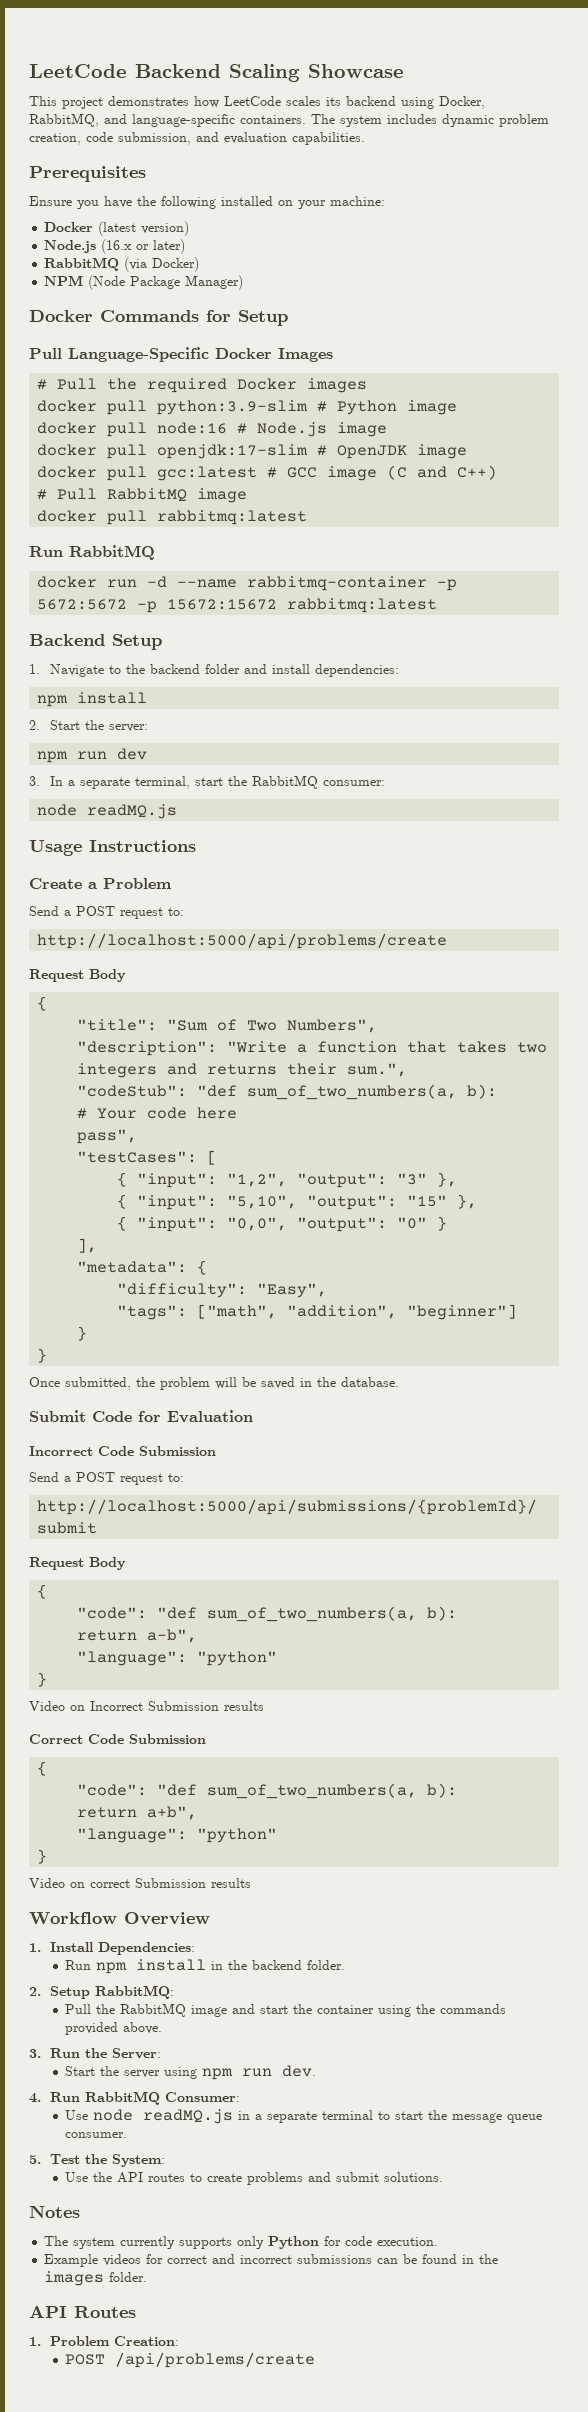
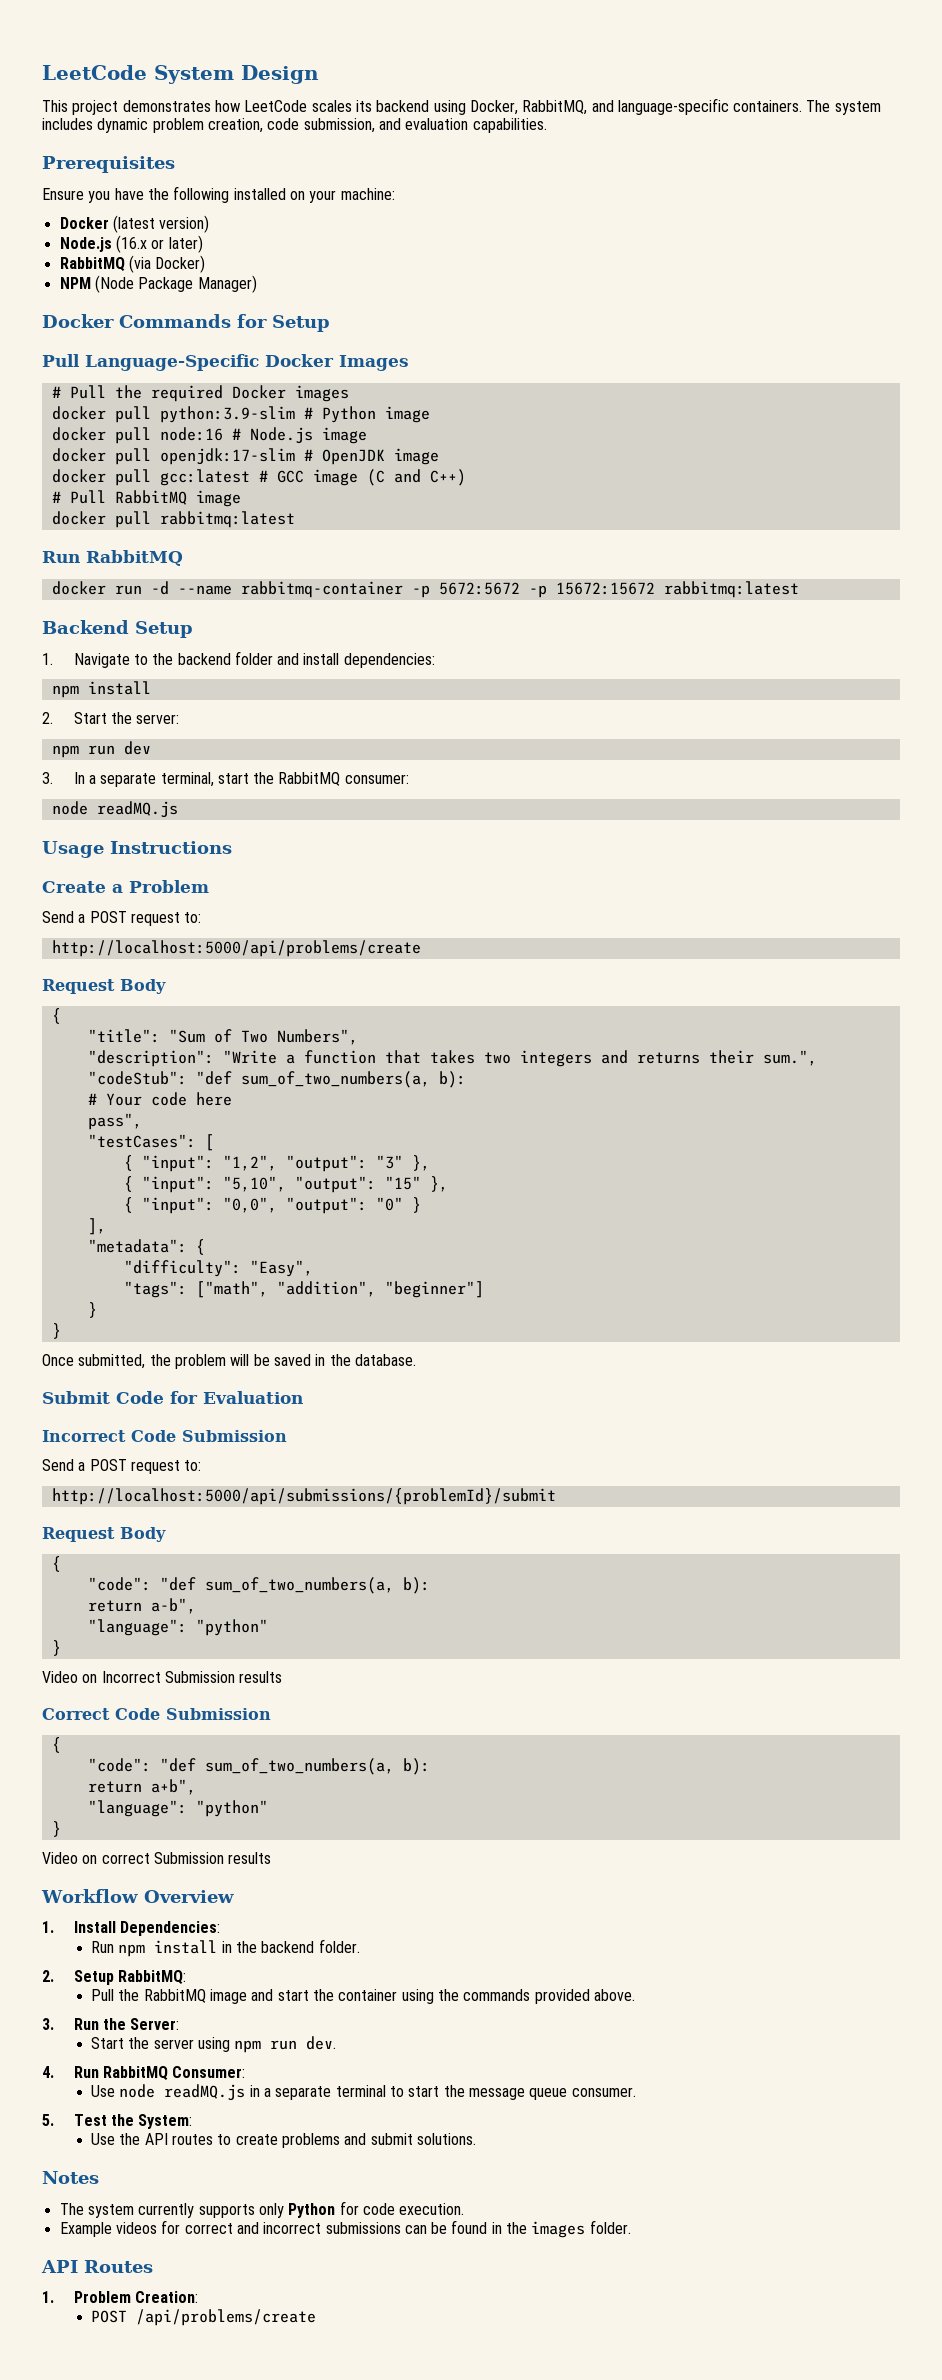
- LeetCode Backend Scaling Showcase
+ LeetCode System Design

